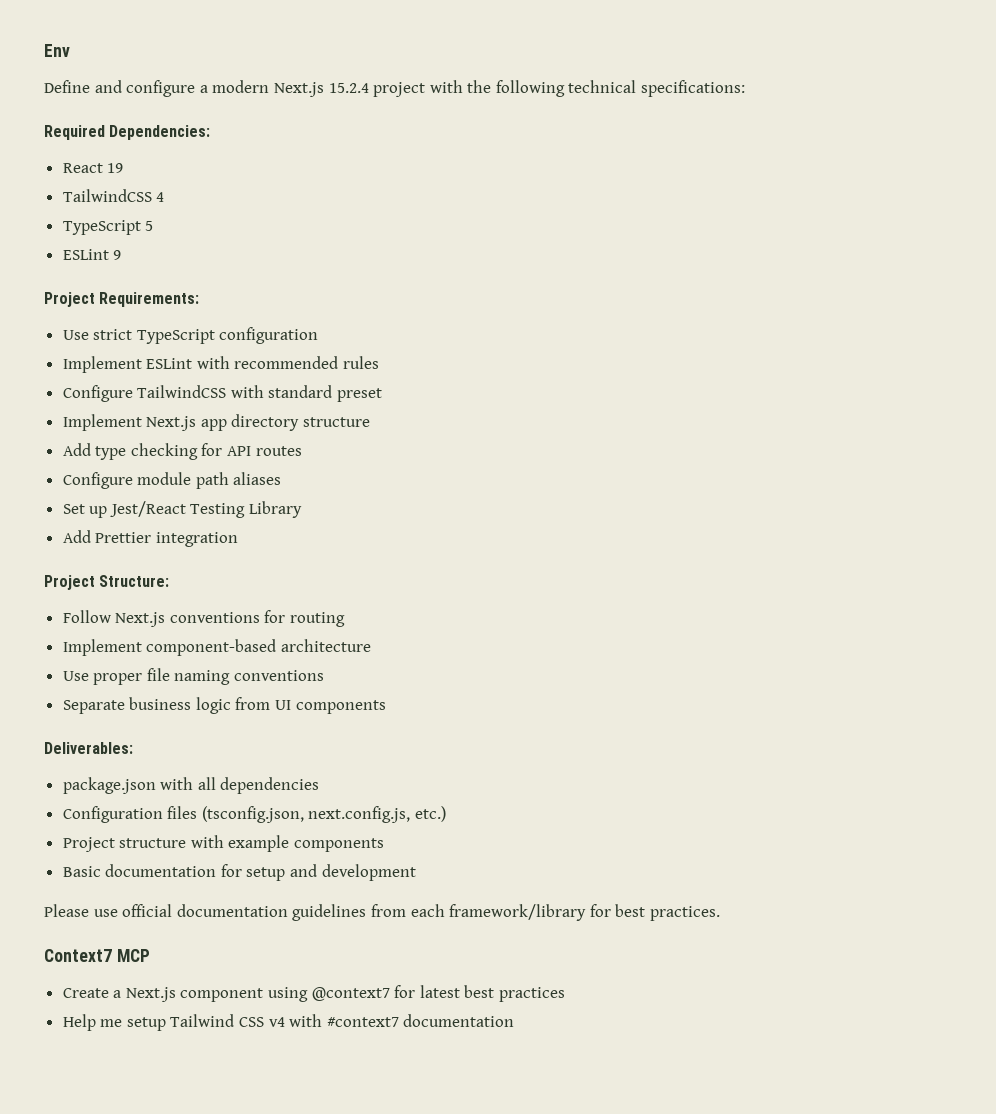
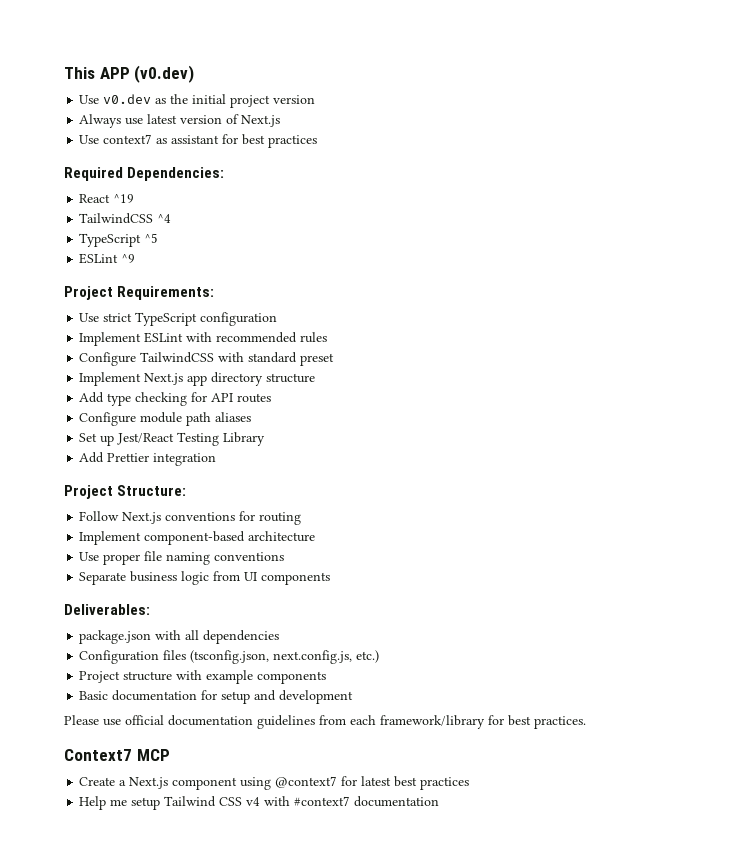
- Env
- Define and configure a modern Next.js 15.2.4 project with the following technical specifications:
+ This APP (v0.dev)
+ Use v0.dev as the initial project version
+ Always use latest version of Next.js
+ Use context7 as assistant for best practices
- React 19
- TailwindCSS 4
- TypeScript 5
- ESLint 9
+ React ^19
+ TailwindCSS ^4
+ TypeScript ^5
+ ESLint ^9

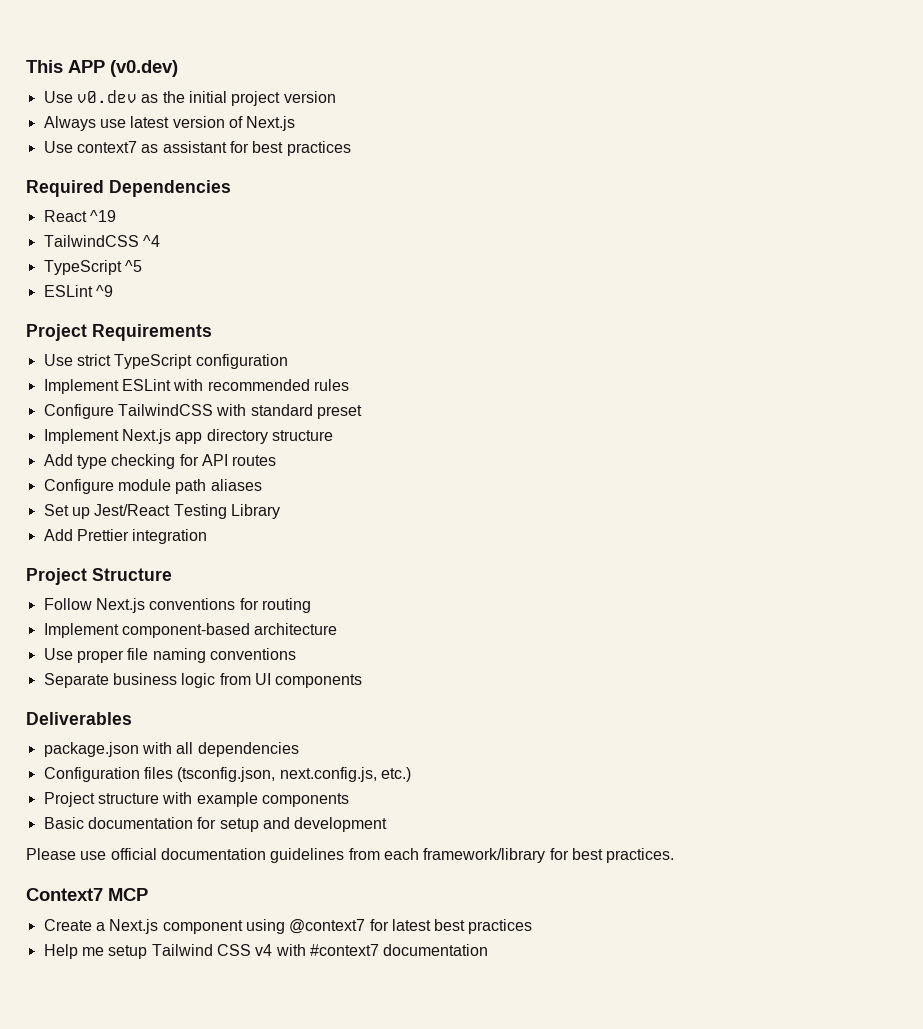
- Required Dependencies:
+ Required Dependencies
- Project Requirements:
+ Project Requirements
- Project Structure:
+ Project Structure
- Deliverables:
+ Deliverables

